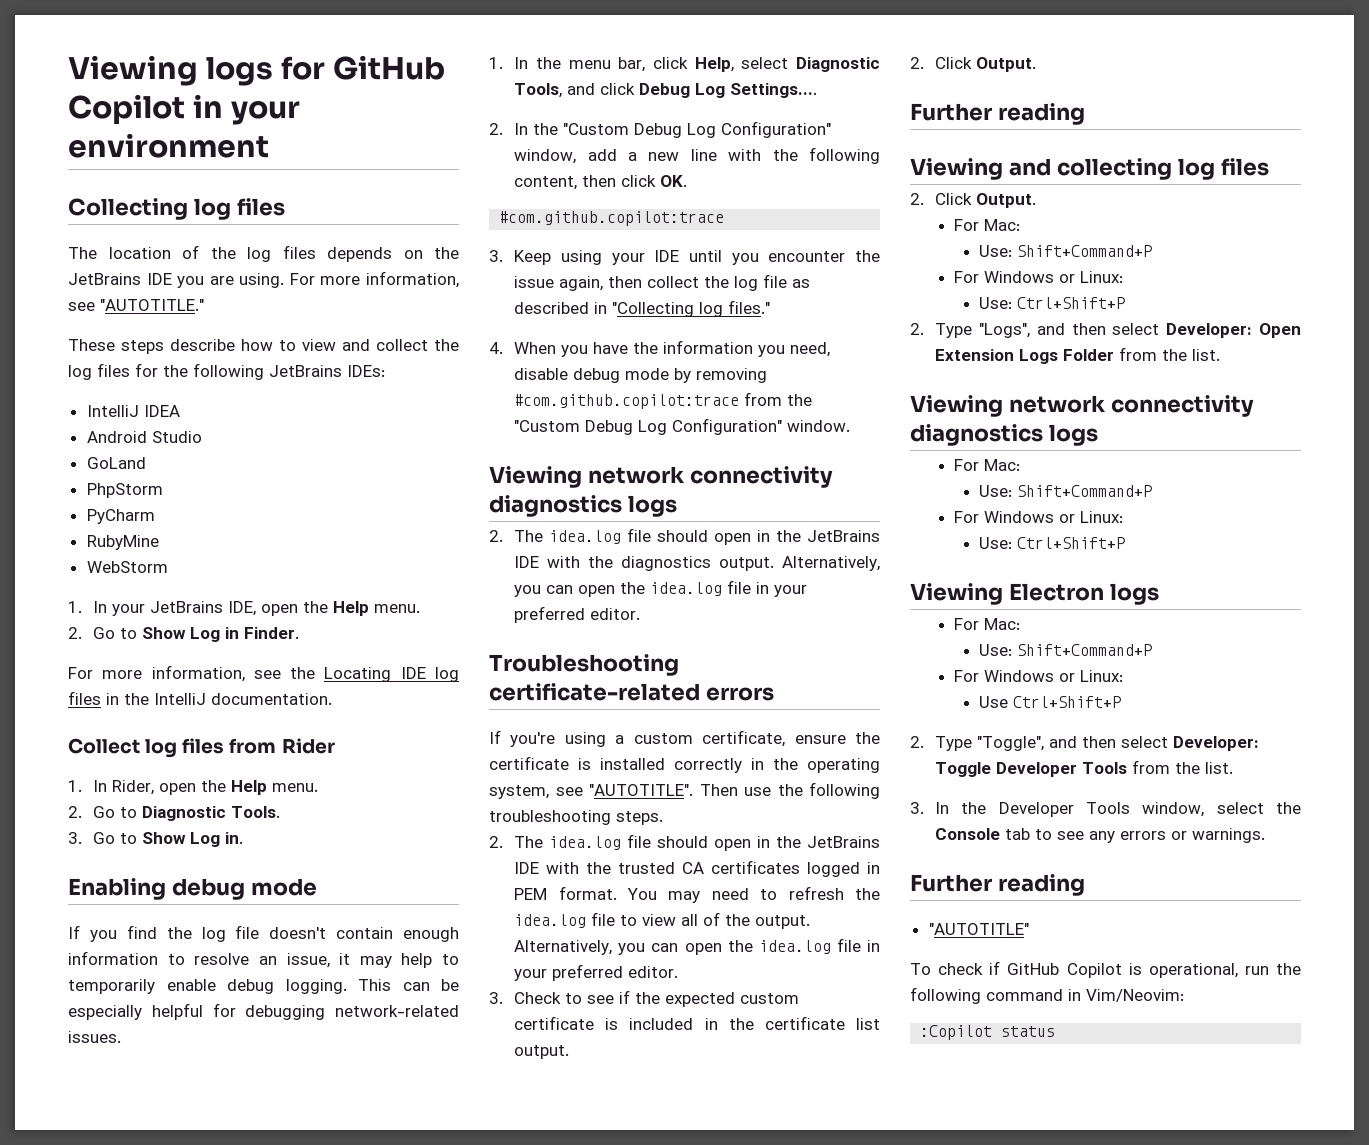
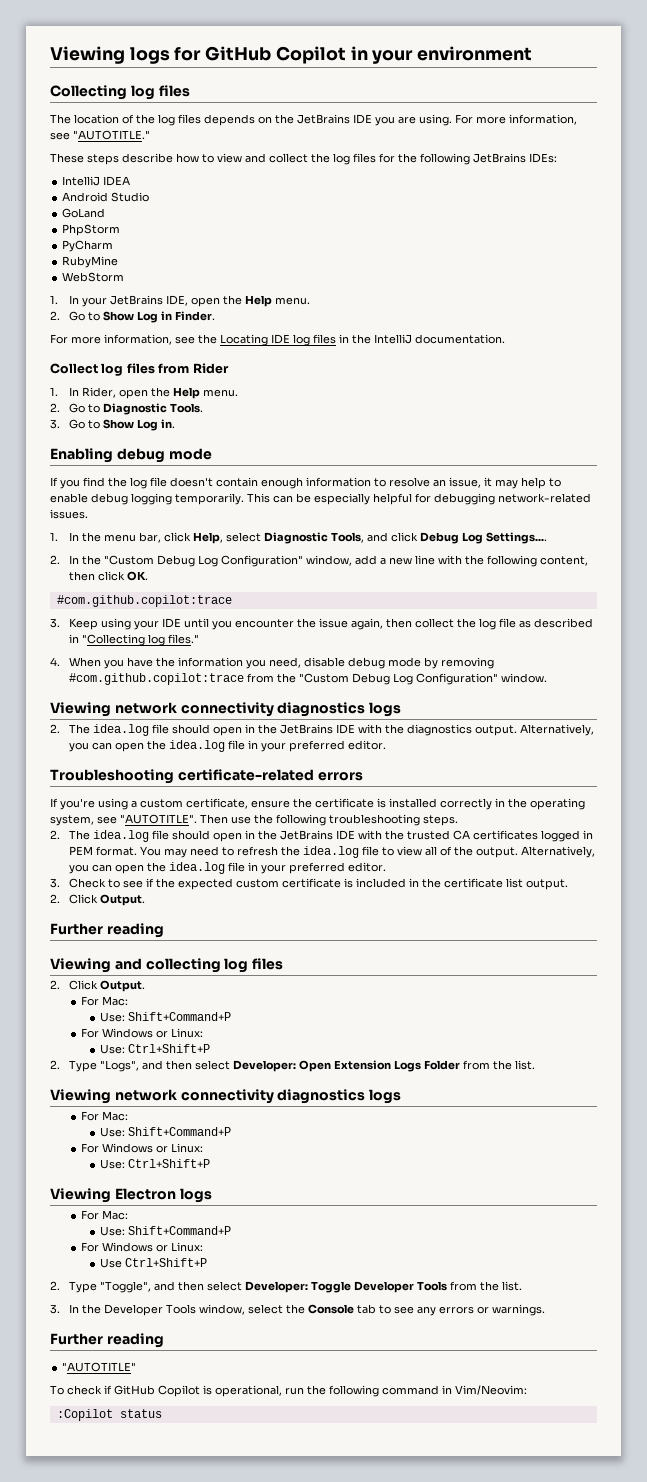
- If you find the log file doesn't contain enough information to resolve an issue, it may help to temporarily enable debug logging.
+ If you find the log file doesn't contain enough information to resolve an issue, it may help to enable debug logging temporarily.

